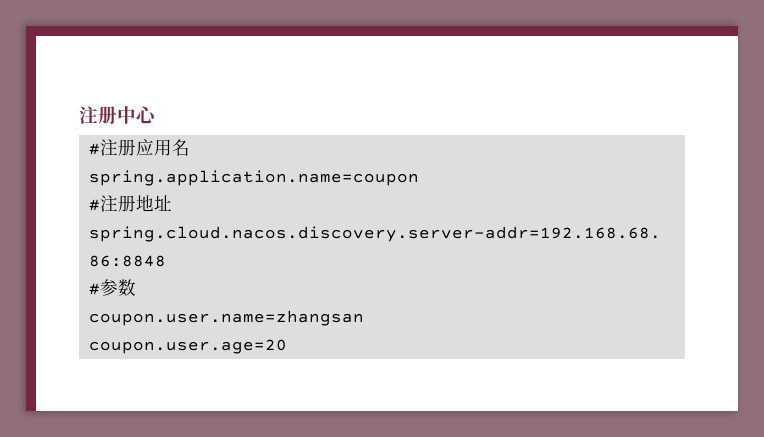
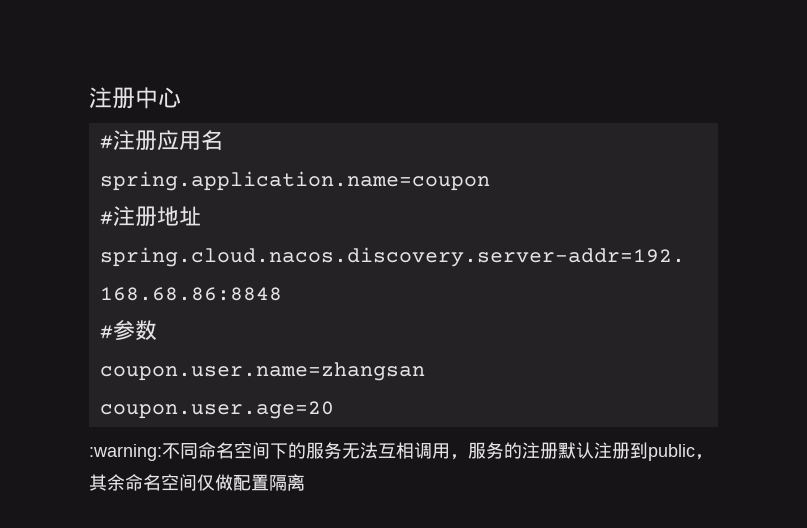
+ :warning:不同命名空间下的服务无法互相调用，服务的注册默认注册到public，其余命名空间仅做配置隔离

